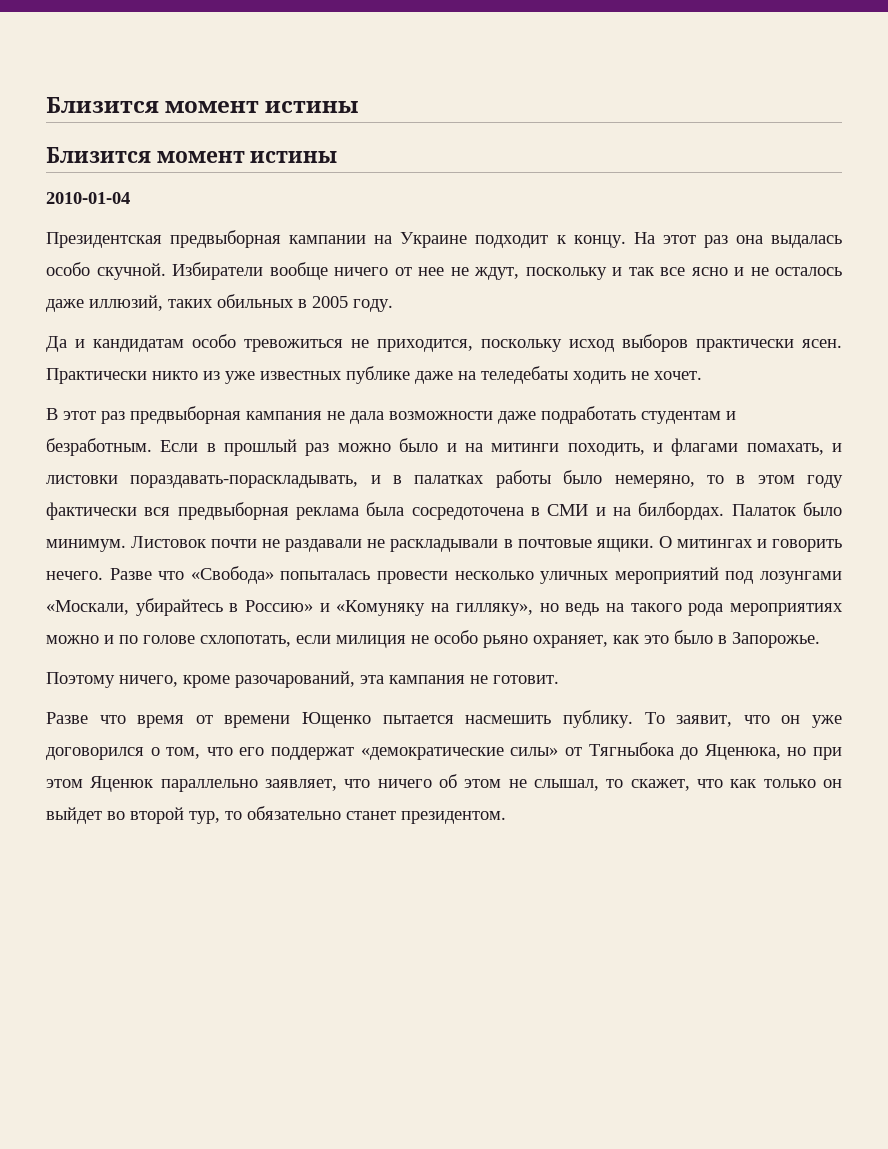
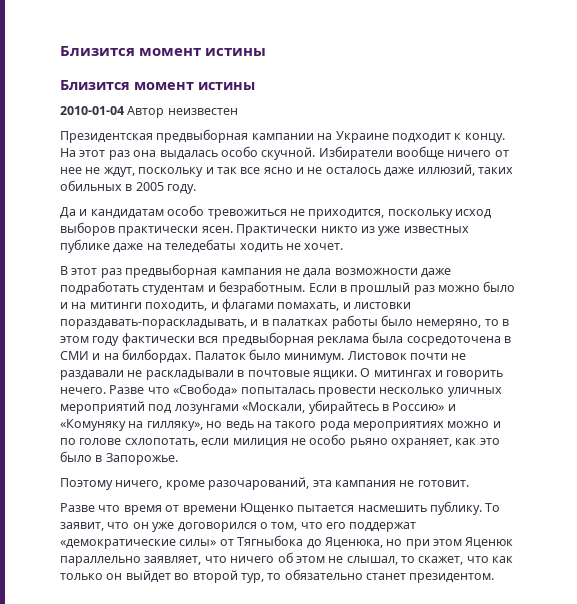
- 2010-01-04
+ 2010-01-04 Автор неизвестен

